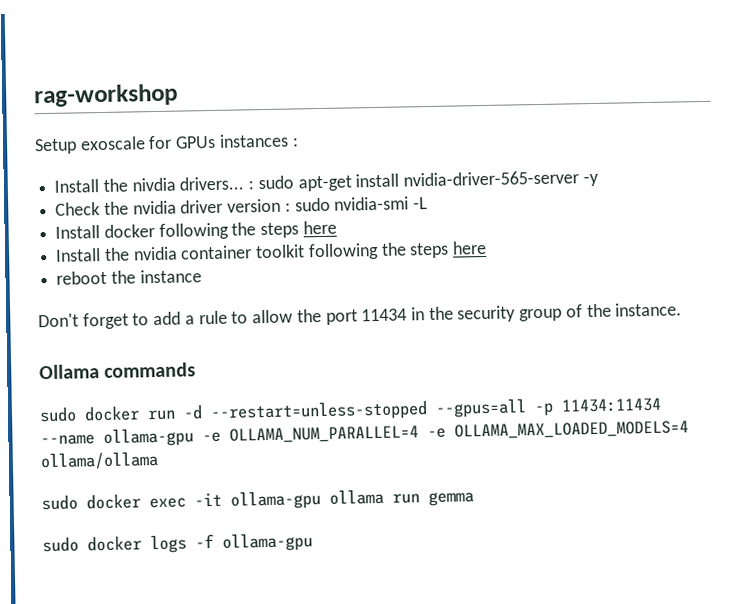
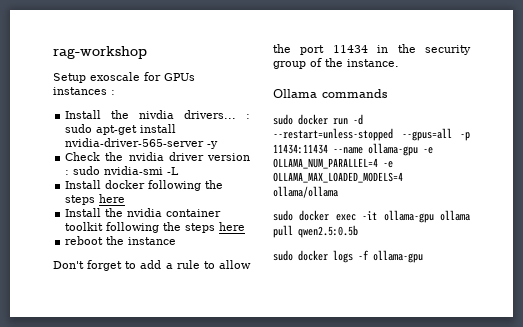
- sudo docker exec -it ollama-gpu ollama run gemma
+ sudo docker exec -it ollama-gpu ollama pull qwen2.5:0.5b

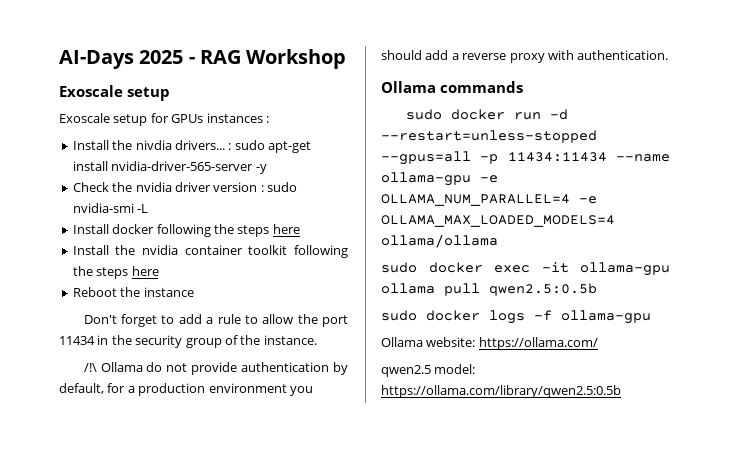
- rag-workshop
- Setup exoscale for GPUs instances :
+ AI-Days 2025 - RAG Workshop
+ Exoscale setup
+ Exoscale setup for GPUs instances :
- reboot the instance
+ Reboot the instance
+ /!\ Ollama do not provide authentication by default, for a production environment you should add a reverse proxy with authentication.
+ Ollama website: https://ollama.com/
+ qwen2.5 model: https://ollama.com/library/qwen2.5:0.5b

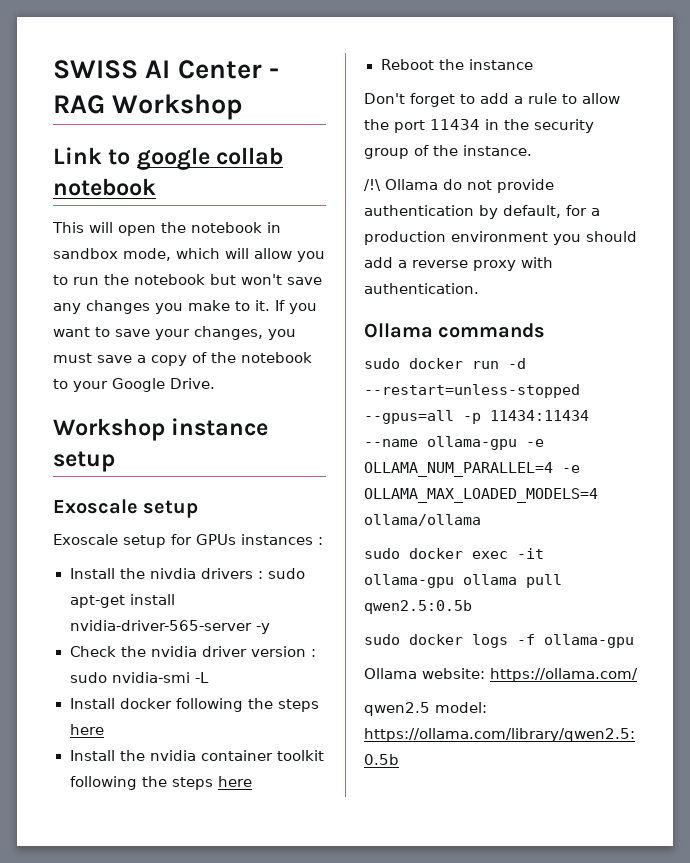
- AI-Days 2025 - RAG Workshop
+ SWISS AI Center - RAG Workshop
+ Link to google collab notebook
+ This will open the notebook in sandbox mode, which will allow you to run the notebook but won't save any changes you make to it. If you want to save your changes, you must save a copy of the notebook to your Google Drive.
+ Workshop instance setup
- Install the nivdia drivers... : sudo apt-get install nvidia-driver-565-server -y
+ Install the nivdia drivers : sudo apt-get install nvidia-driver-565-server -y

